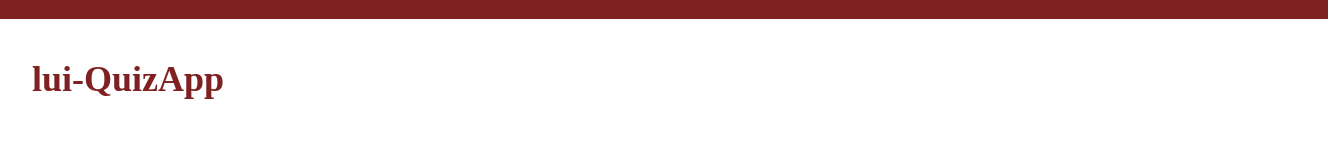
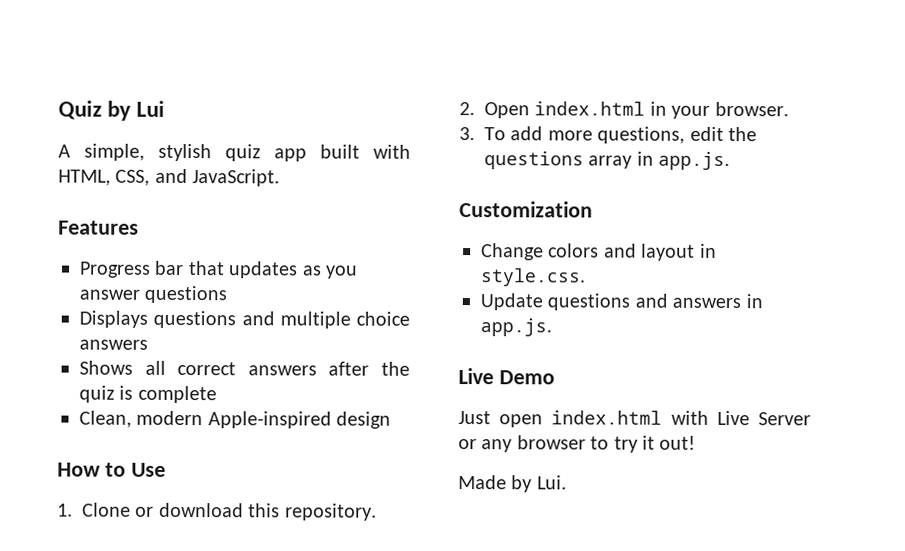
- lui-QuizApp
+ Quiz by Lui
+ A simple, stylish quiz app built with HTML, CSS, and JavaScript.
+ Features
+ Progress bar that updates as you answer questions
+ Displays questions and multiple choice answers
+ Shows all correct answers after the quiz is complete
+ Clean, modern Apple-inspired design
+ How to Use
+ 1. Clone or download this repository.
+ 2. Open index.html in your browser.
+ 3. To add more questions, edit the questions array in app.js.
+ Customization
+ Change colors and layout in style.css.
+ Update questions and answers in app.js.
+ Live Demo
+ Just open index.html with Live Server or any browser to try it out!
+ Made by Lui.

